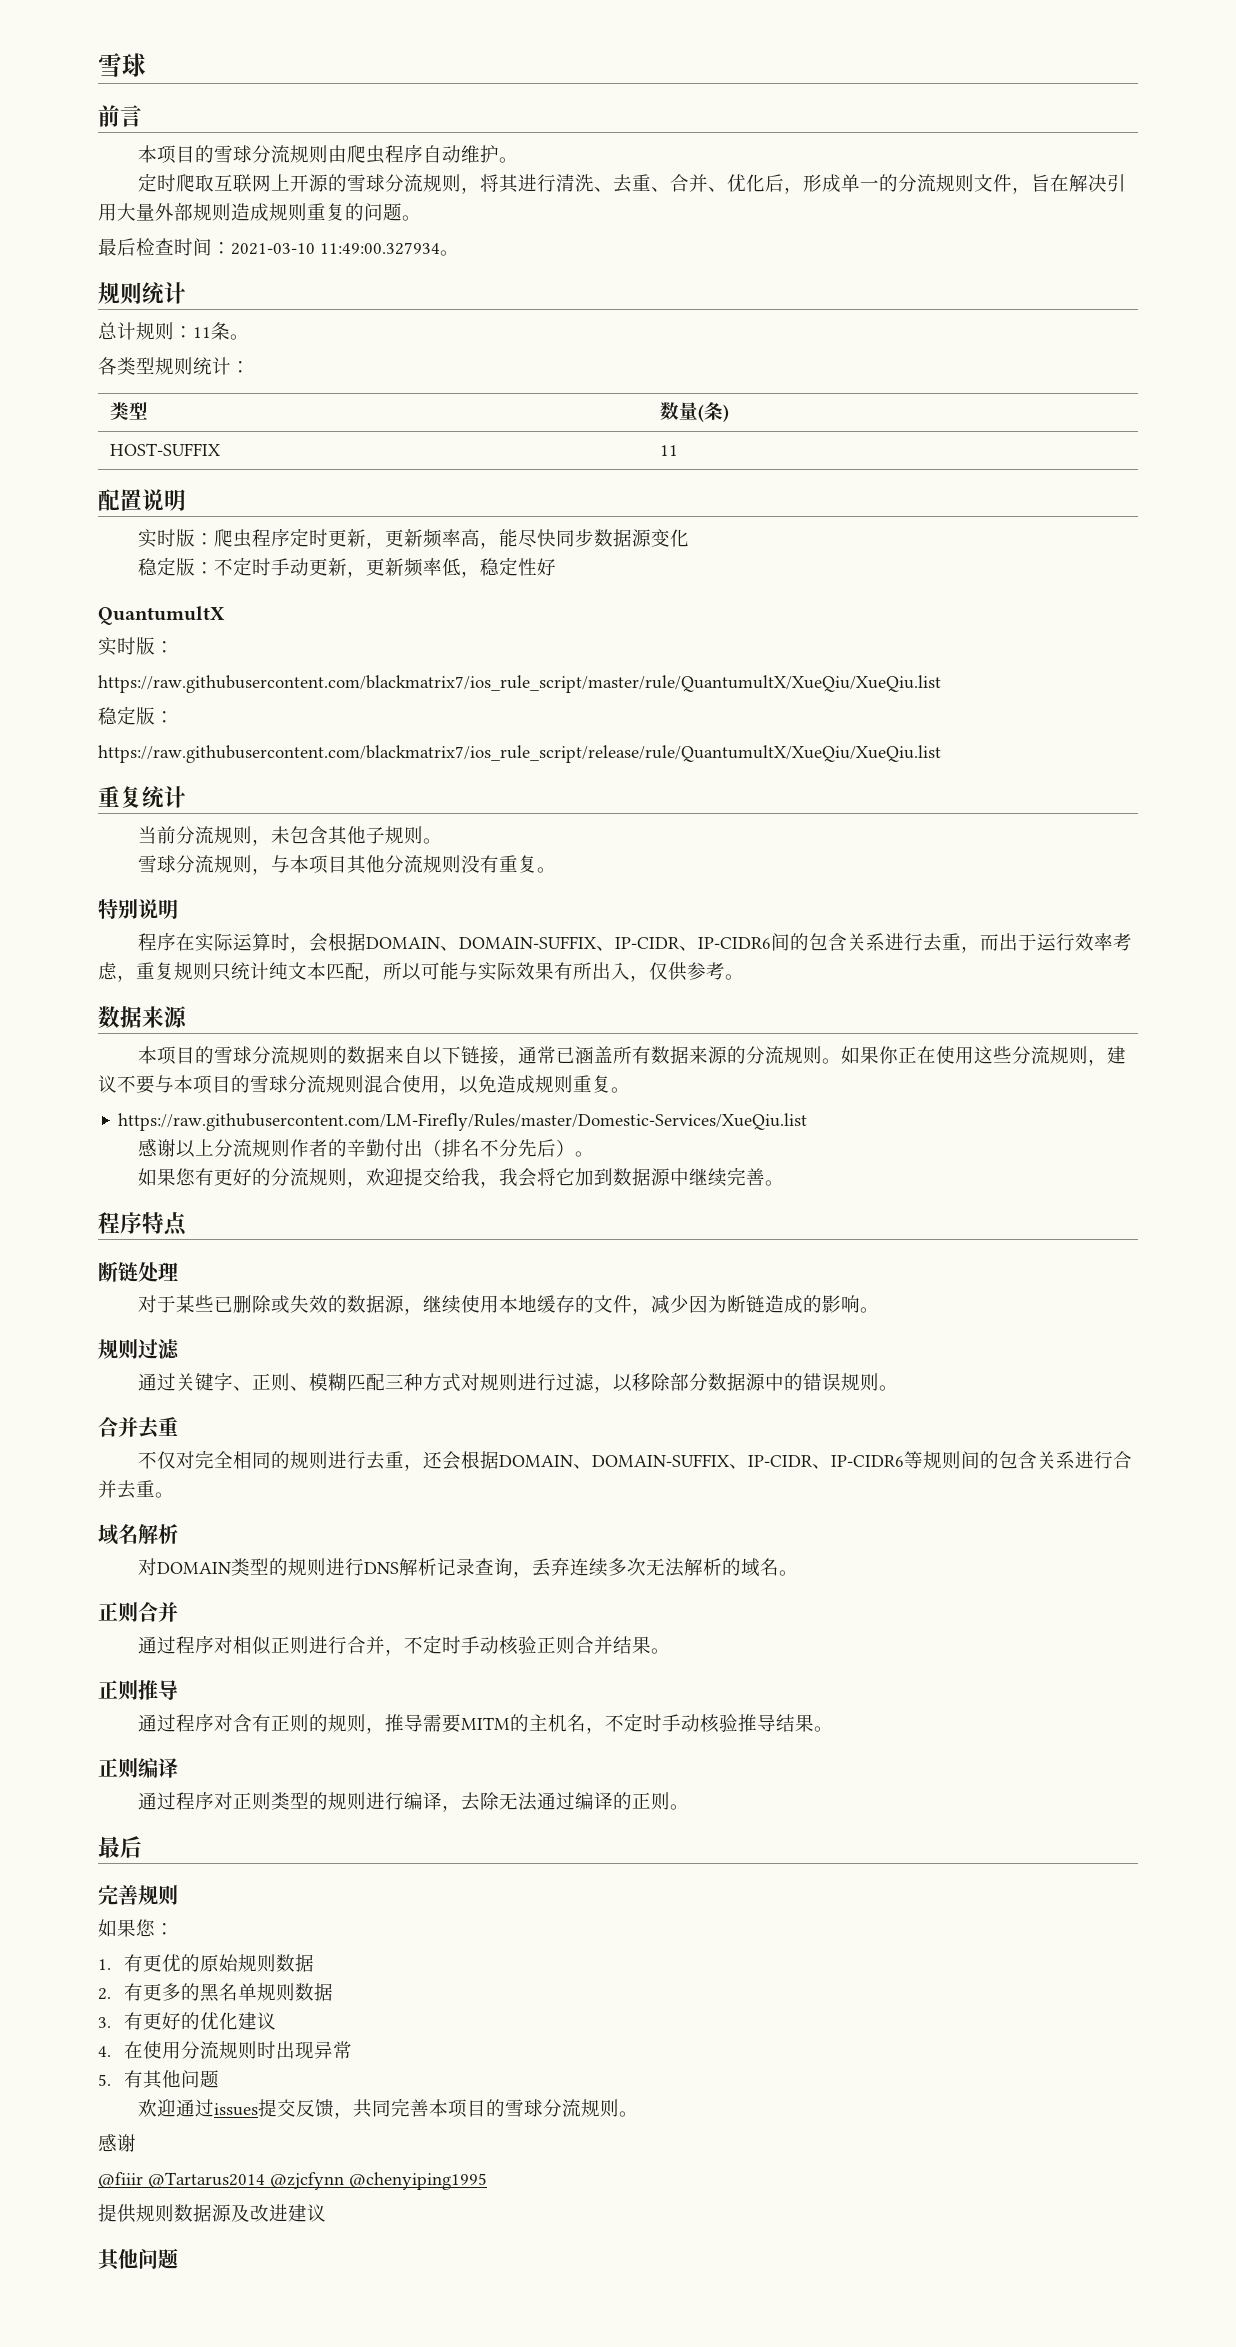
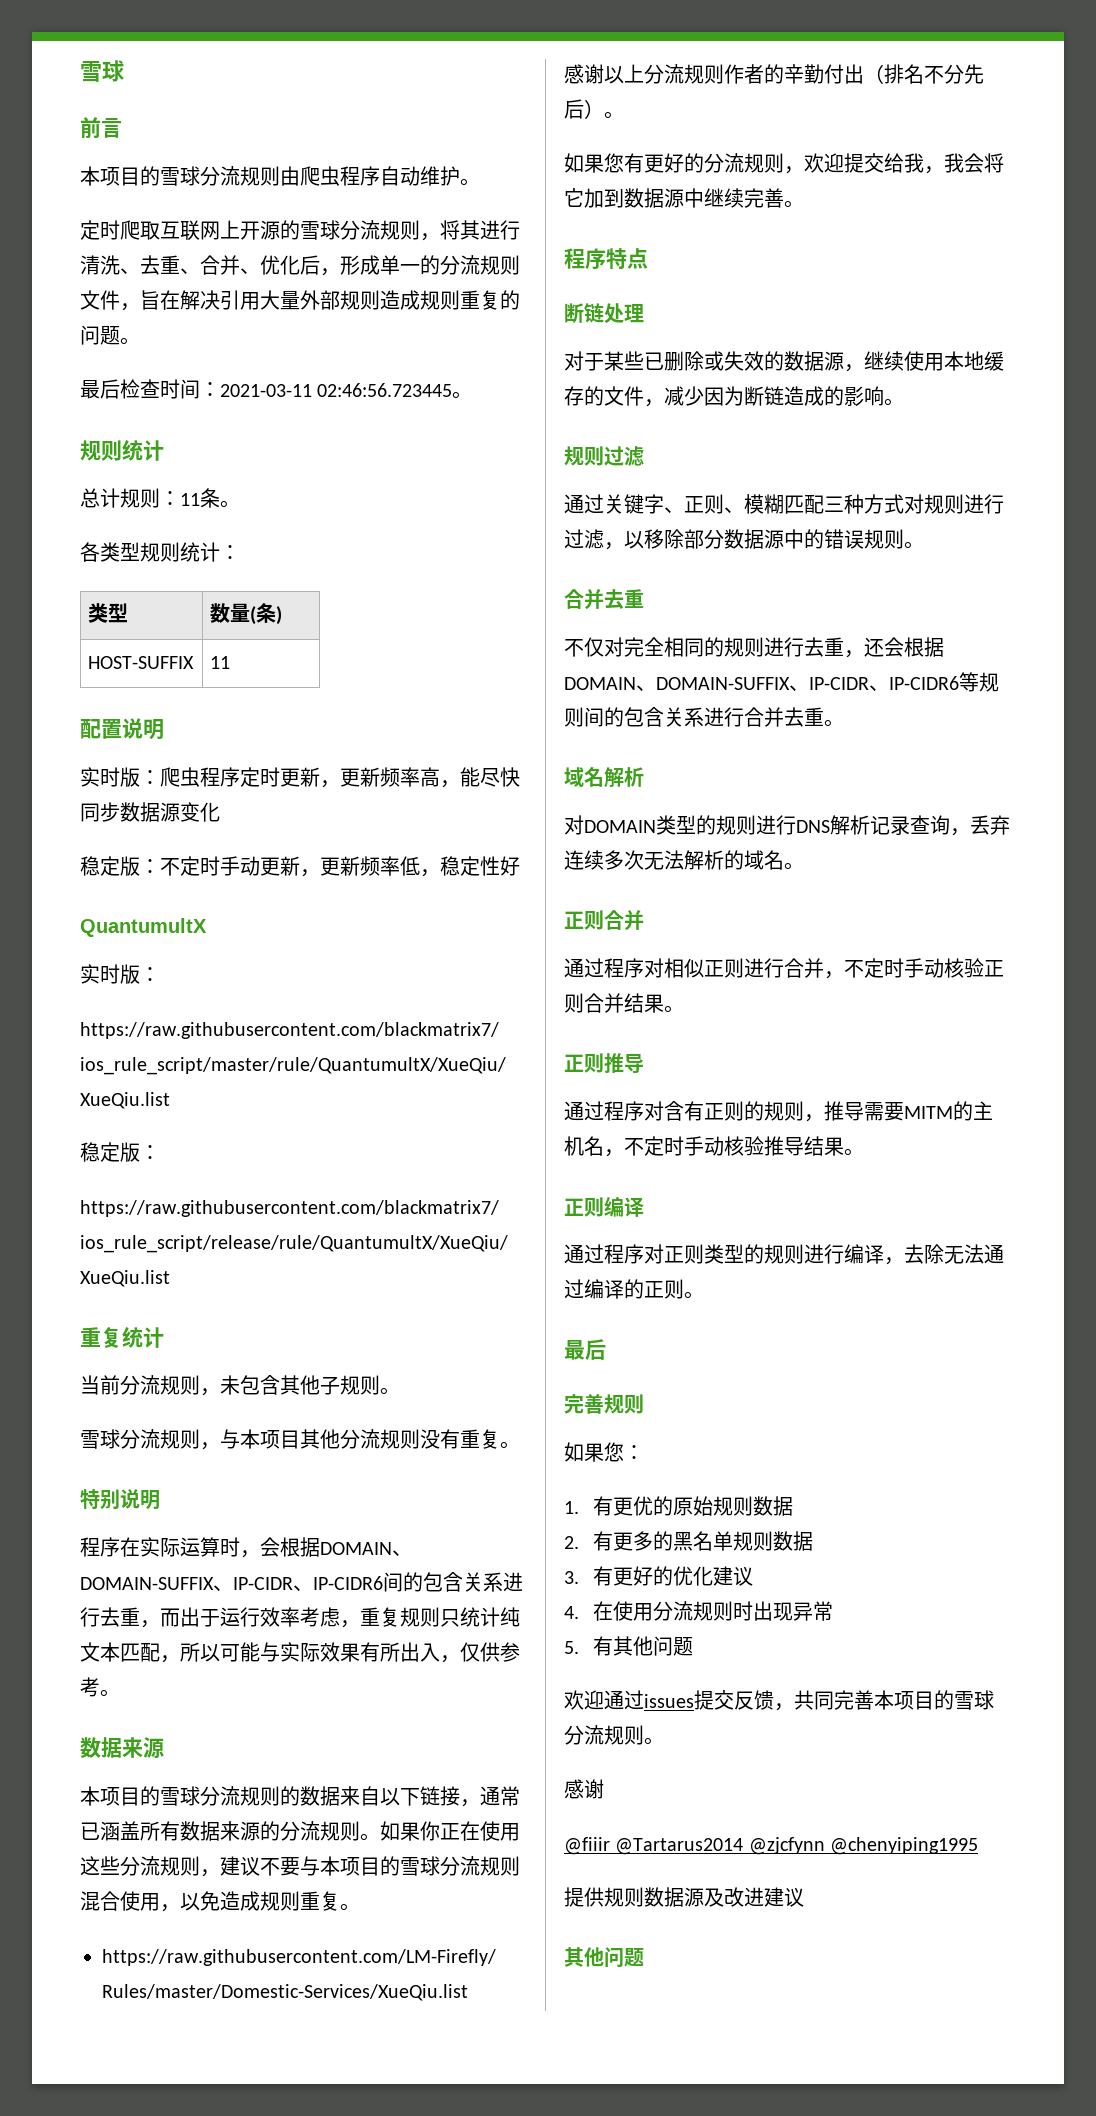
- 最后检查时间：2021-03-10 11:49:00.327934。
+ 最后检查时间：2021-03-11 02:46:56.723445。

